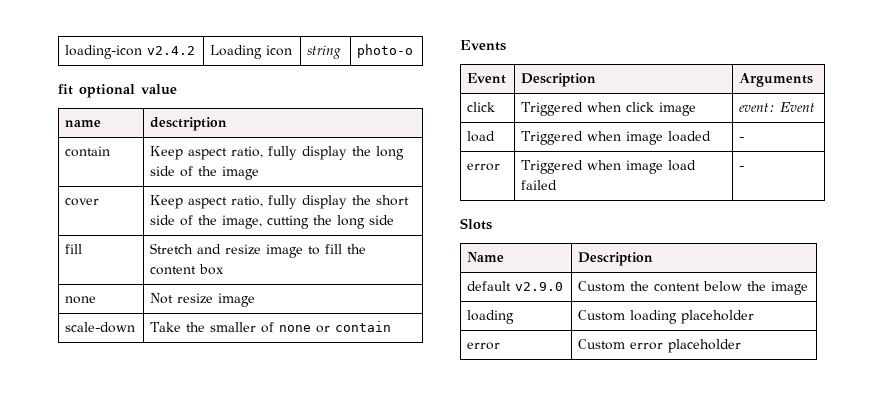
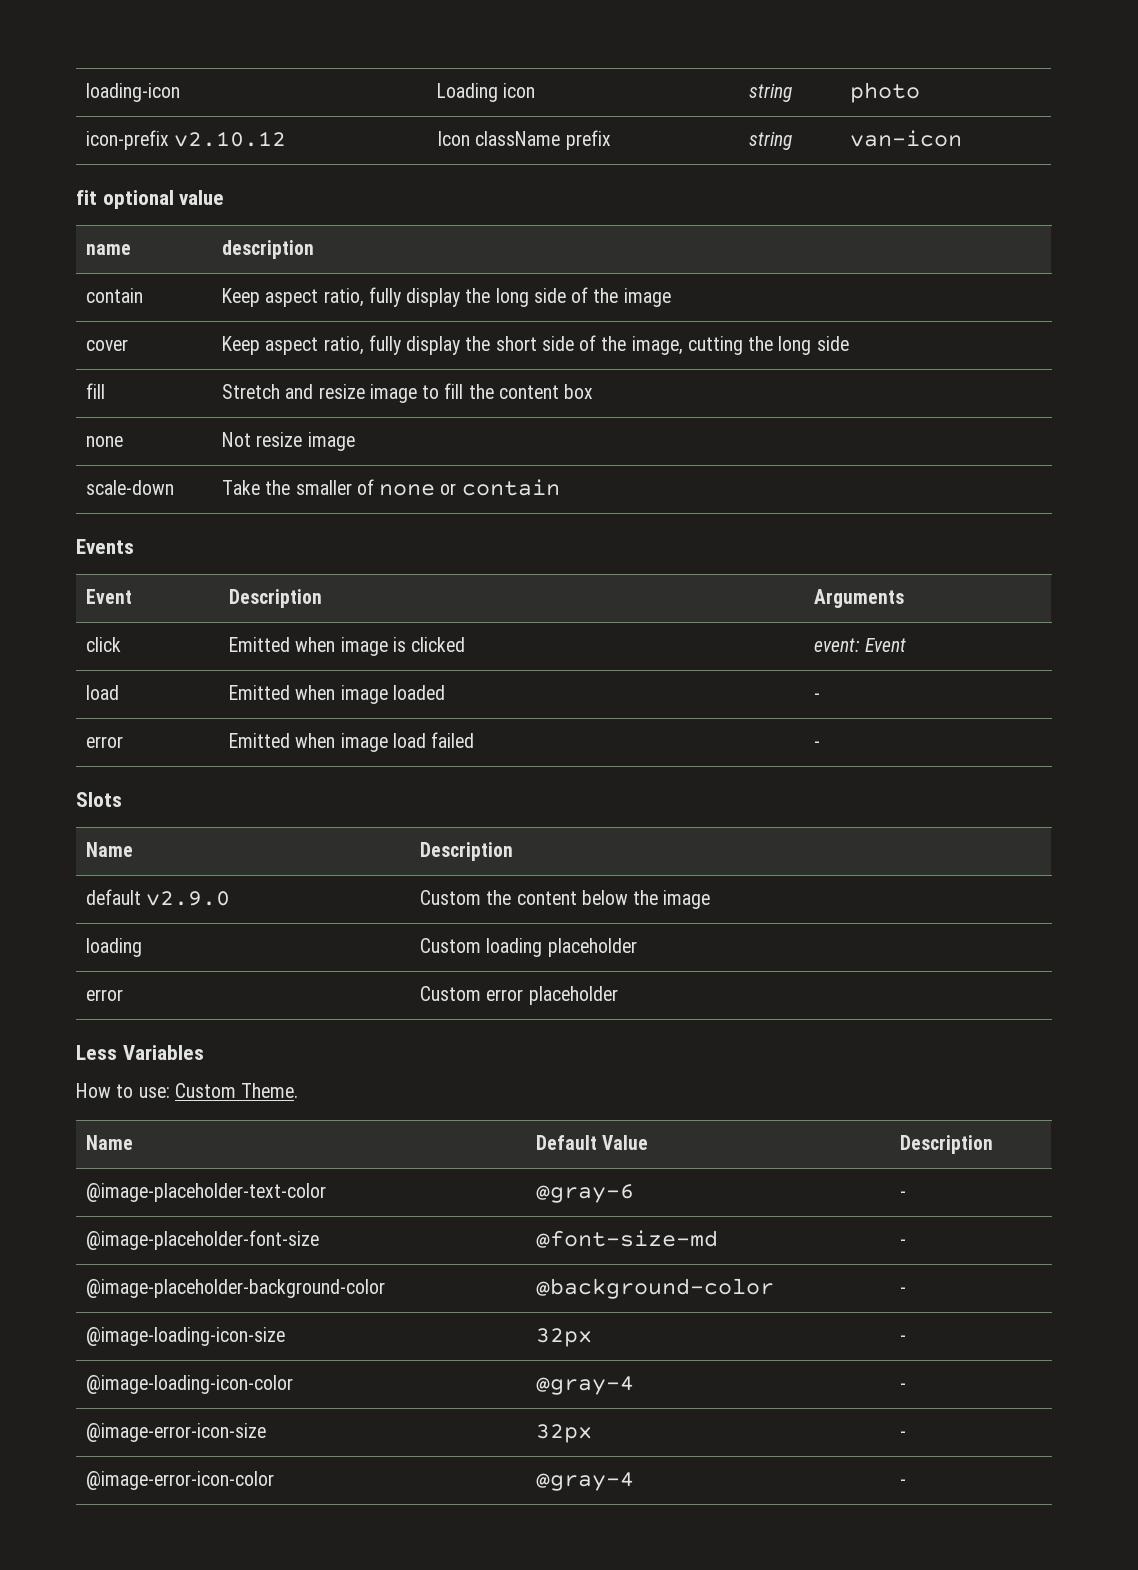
- loading-icon v2.4.2 | Loading icon | string | photo-o
+ loading-icon | Loading icon | string | photo
+ icon-prefix v2.10.12 | Icon className prefix | string | van-icon
- name | desctription
+ name | description
- click | Triggered when click image | event: Event
+ click | Emitted when image is clicked | event: Event
- load | Triggered when image loaded | -
+ load | Emitted when image loaded | -
- error | Triggered when image load failed | -
+ error | Emitted when image load failed | -
+ Less Variables
+ How to use: Custom Theme.
+ Name | Default Value | Description
+ @image-placeholder-text-color | @gray-6 | -
+ @image-placeholder-font-size | @font-size-md | -
+ @image-placeholder-background-color | @background-color | -
+ @image-loading-icon-size | 32px | -
+ @image-loading-icon-color | @gray-4 | -
+ @image-error-icon-size | 32px | -
+ @image-error-icon-color | @gray-4 | -

